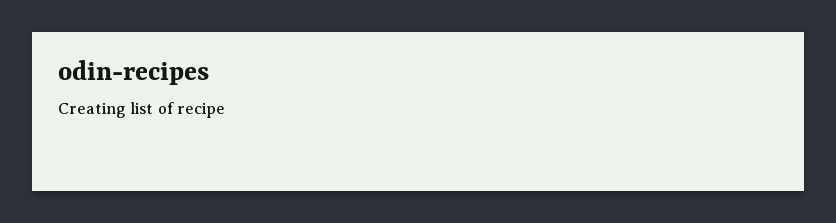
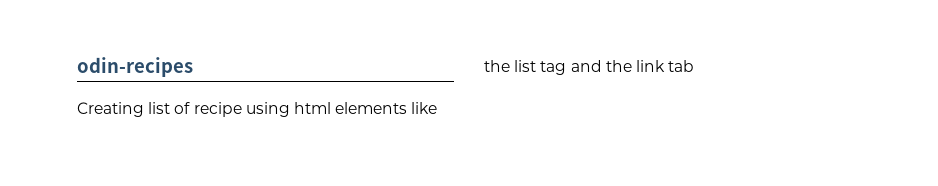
- Creating list of recipe
+ Creating list of recipe using html elements like the list tag and the link tab

